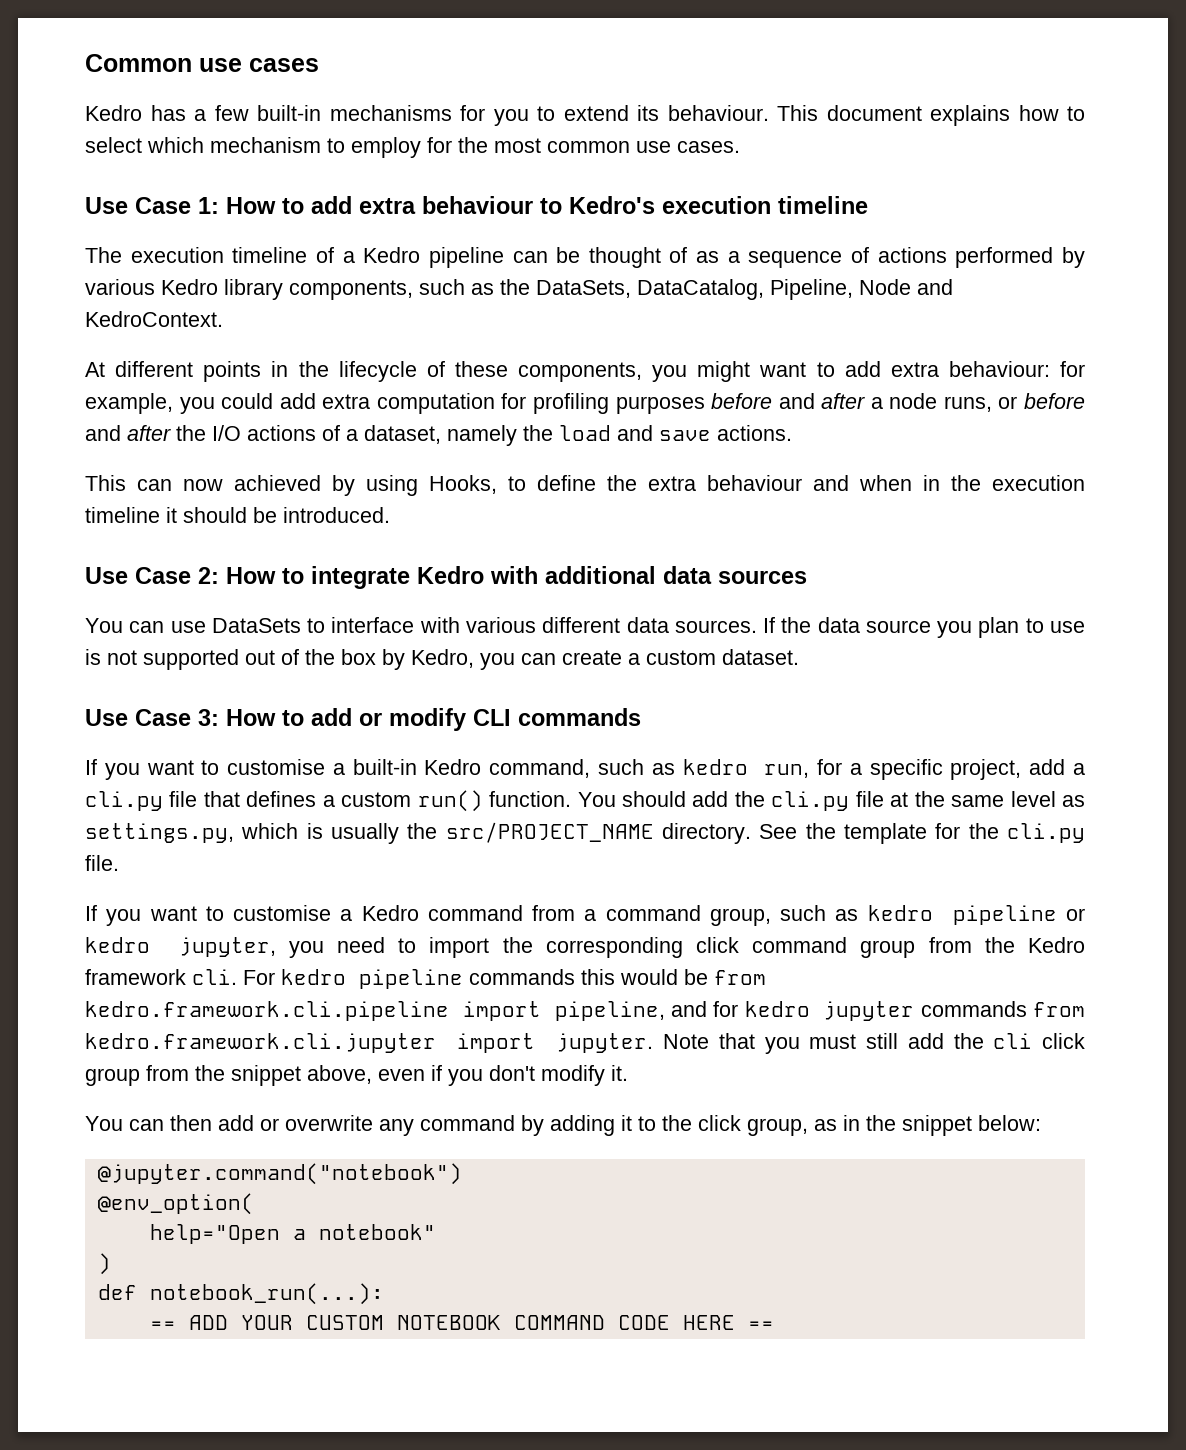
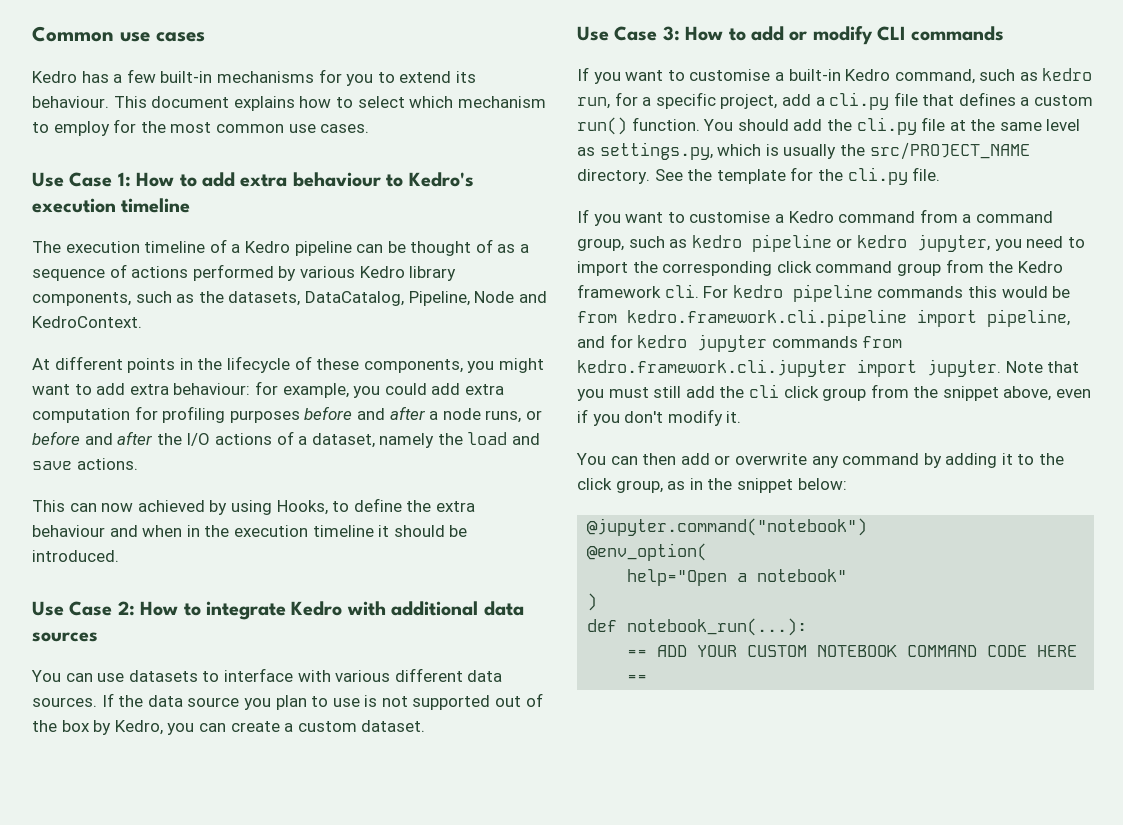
- The execution timeline of a Kedro pipeline can be thought of as a sequence of actions performed by various Kedro library components, such as the DataSets, DataCatalog, Pipeline, Node and KedroContext.
+ The execution timeline of a Kedro pipeline can be thought of as a sequence of actions performed by various Kedro library components, such as the datasets, DataCatalog, Pipeline, Node and KedroContext.
- You can use DataSets to interface with various different data sources.
+ You can use datasets to interface with various different data sources.

